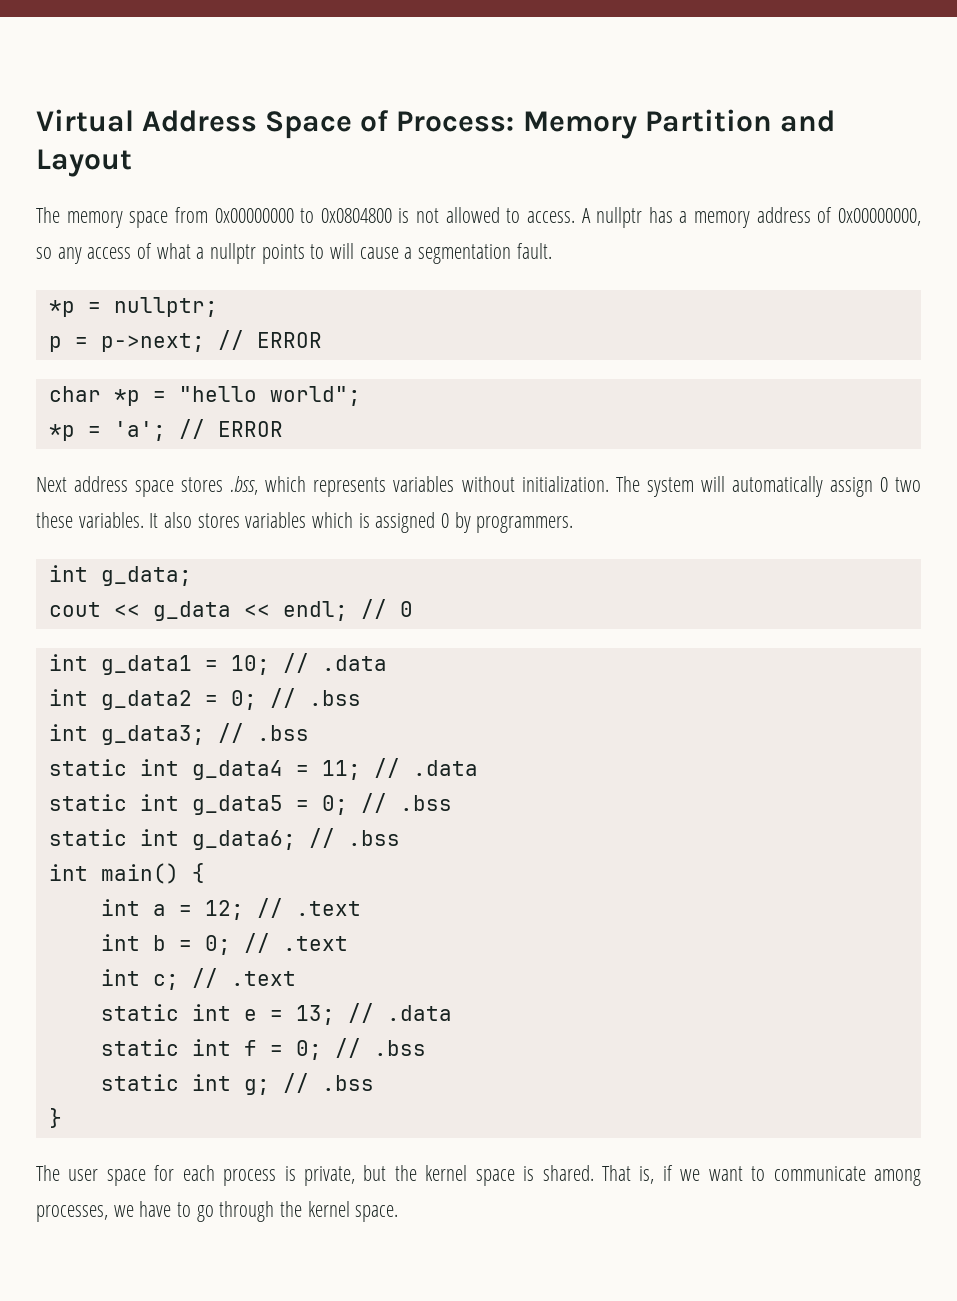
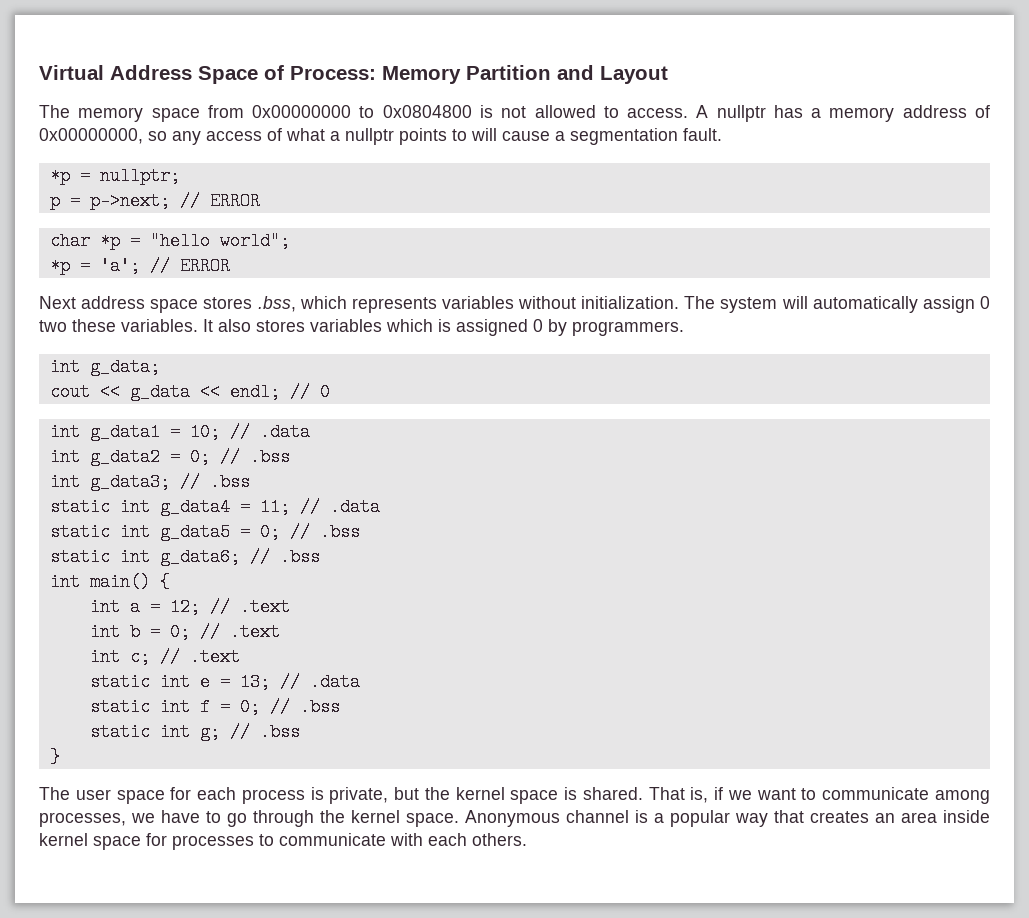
+ Anonymous channel is a popular way that creates an area inside kernel space for processes to communicate with each others.

